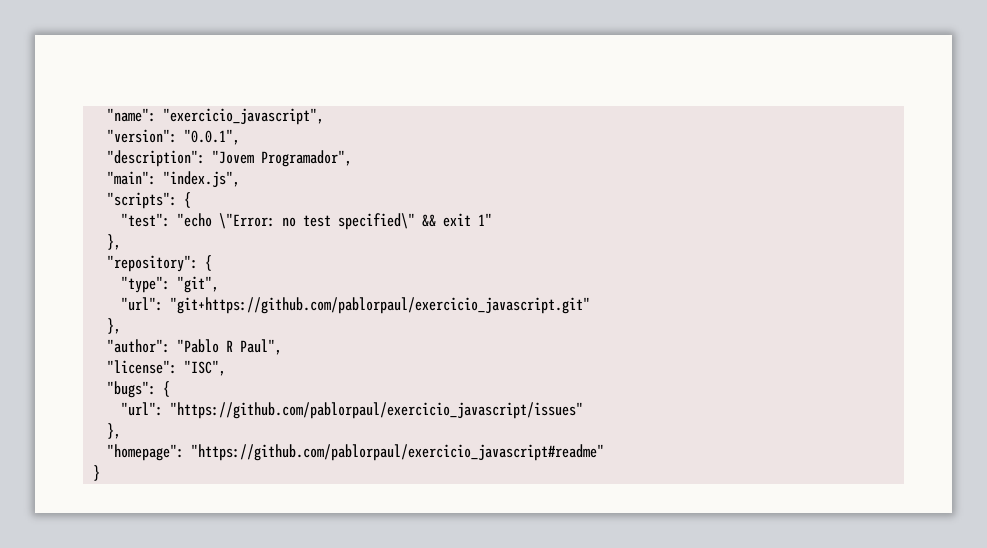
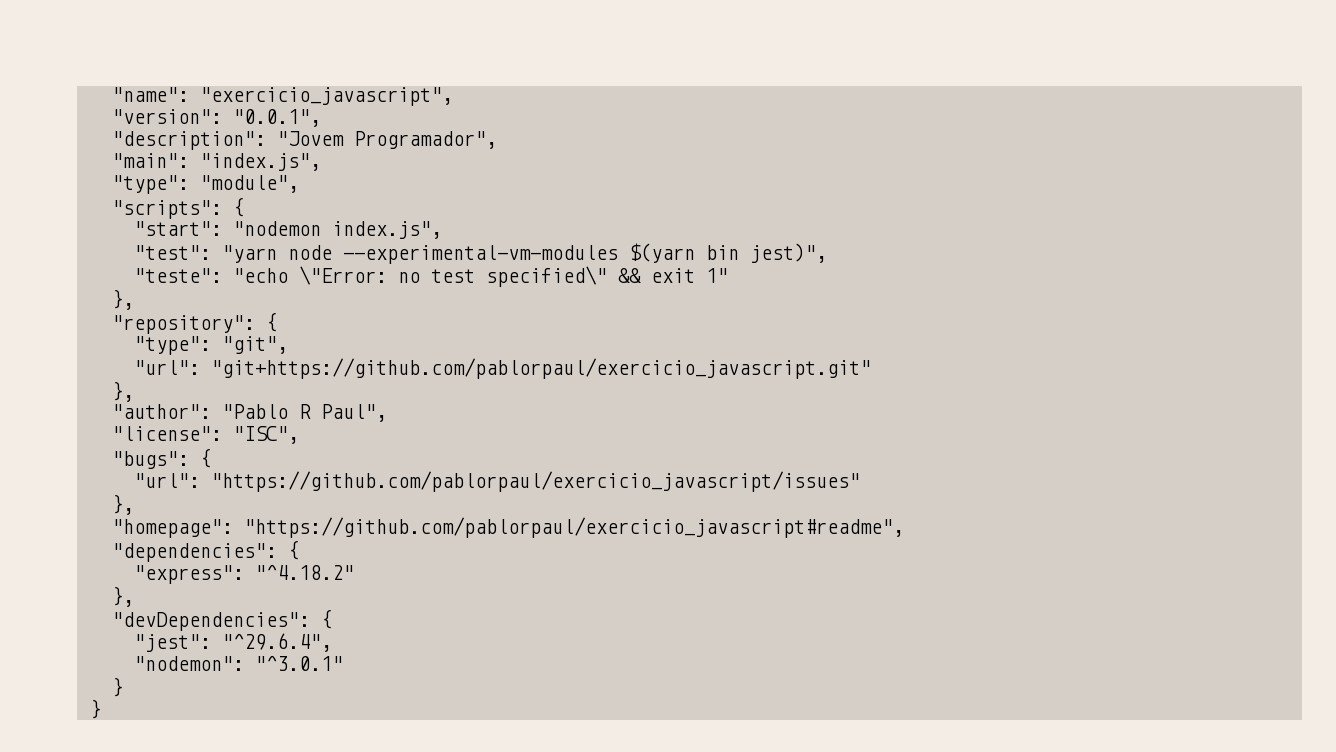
+ "type": "module",
- "test": "echo \"Error: no test specified\" && exit 1"
+ "start": "nodemon index.js",
+ "test": "yarn node --experimental-vm-modules $(yarn bin jest)",
+ "teste": "echo \"Error: no test specified\" && exit 1"
- "homepage": "https://github.com/pablorpaul/exercicio_javascript#readme"
+ "homepage": "https://github.com/pablorpaul/exercicio_javascript#readme",
+ "dependencies": {
+ "express": "^4.18.2"
+ },
+ "devDependencies": {
+ "jest": "^29.6.4",
+ "nodemon": "^3.0.1"
+ }

